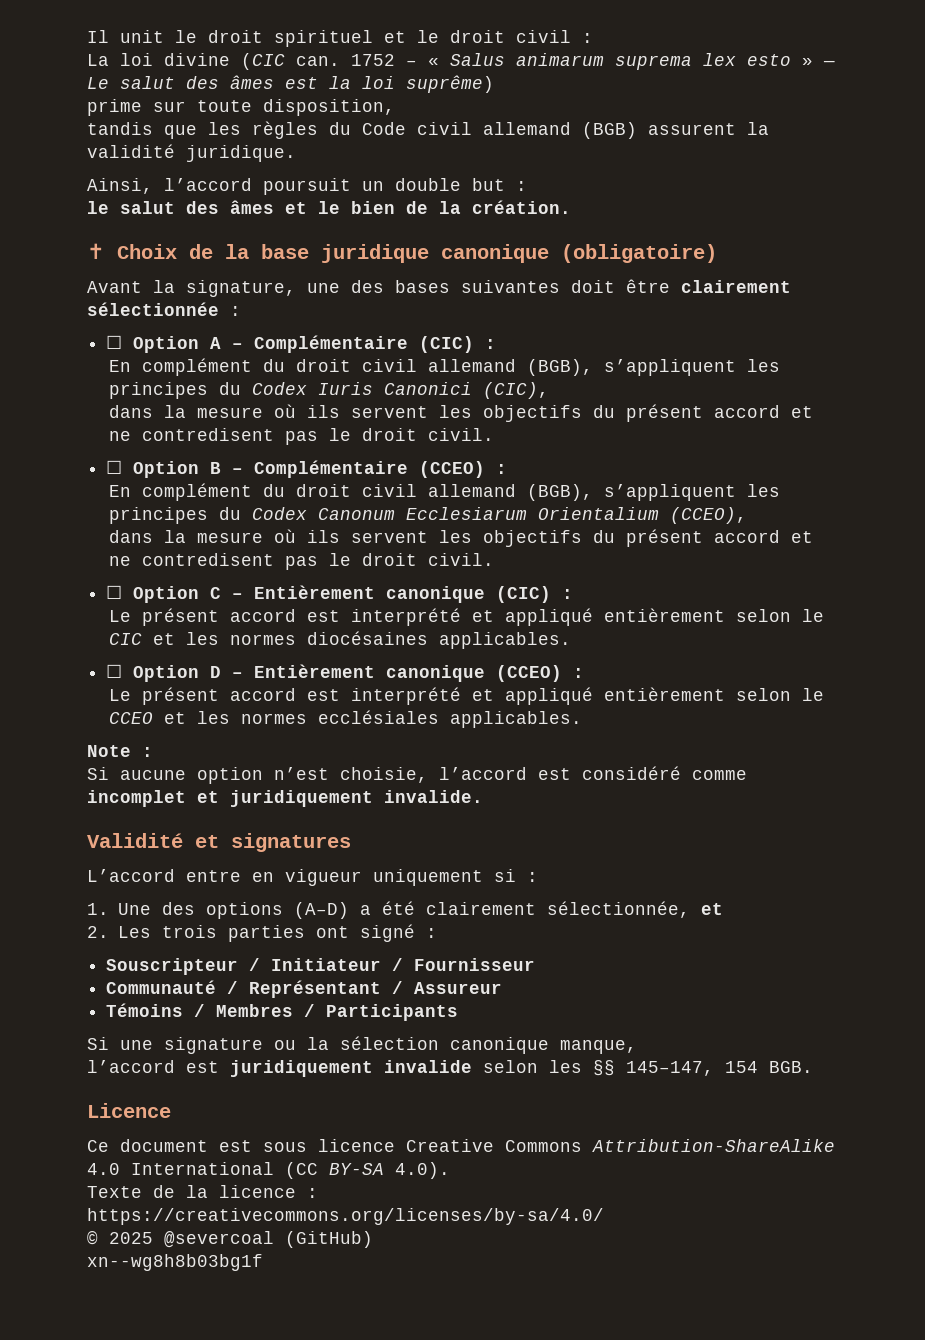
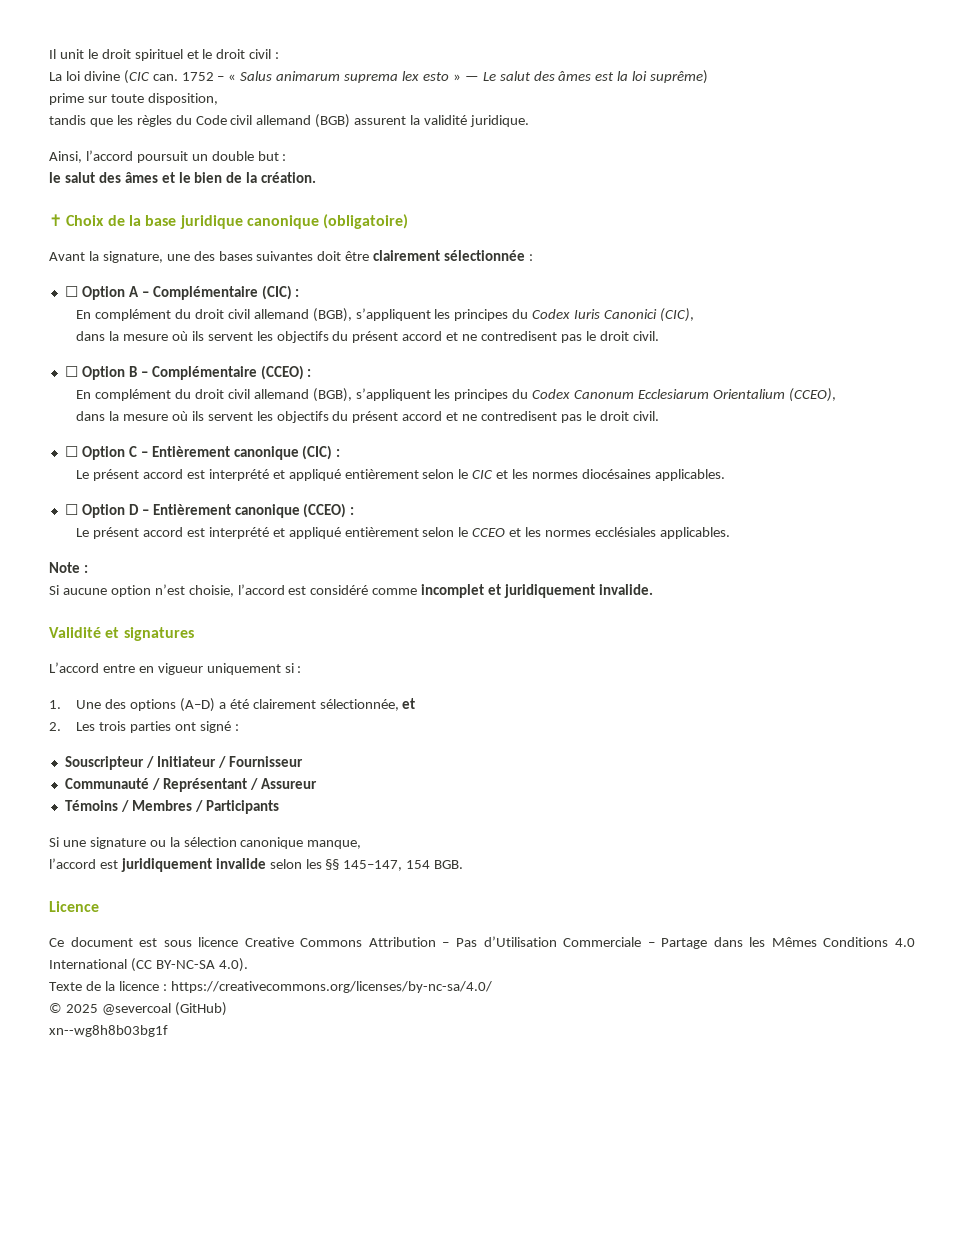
- Ce document est sous licence Creative Commons Attribution-ShareAlike 4.0 International (CC BY-SA 4.0).
+ Ce document est sous licence Creative Commons Attribution – Pas d’Utilisation Commerciale – Partage dans les Mêmes Conditions 4.0 International (CC BY-NC-SA 4.0).
- Texte de la licence : https://creativecommons.org/licenses/by-sa/4.0/
+ Texte de la licence : https://creativecommons.org/licenses/by-nc-sa/4.0/

